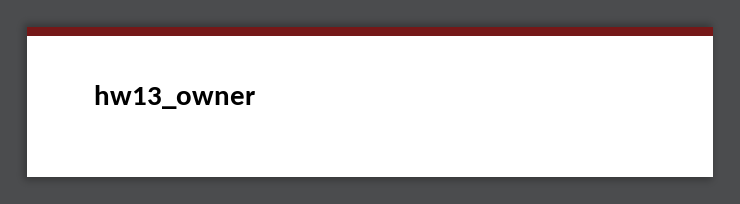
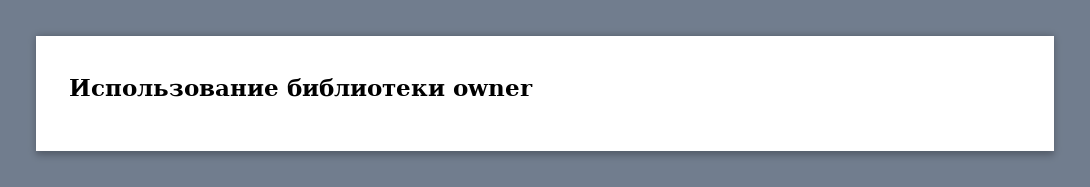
- hw13_owner
+ Использование библиотеки owner

